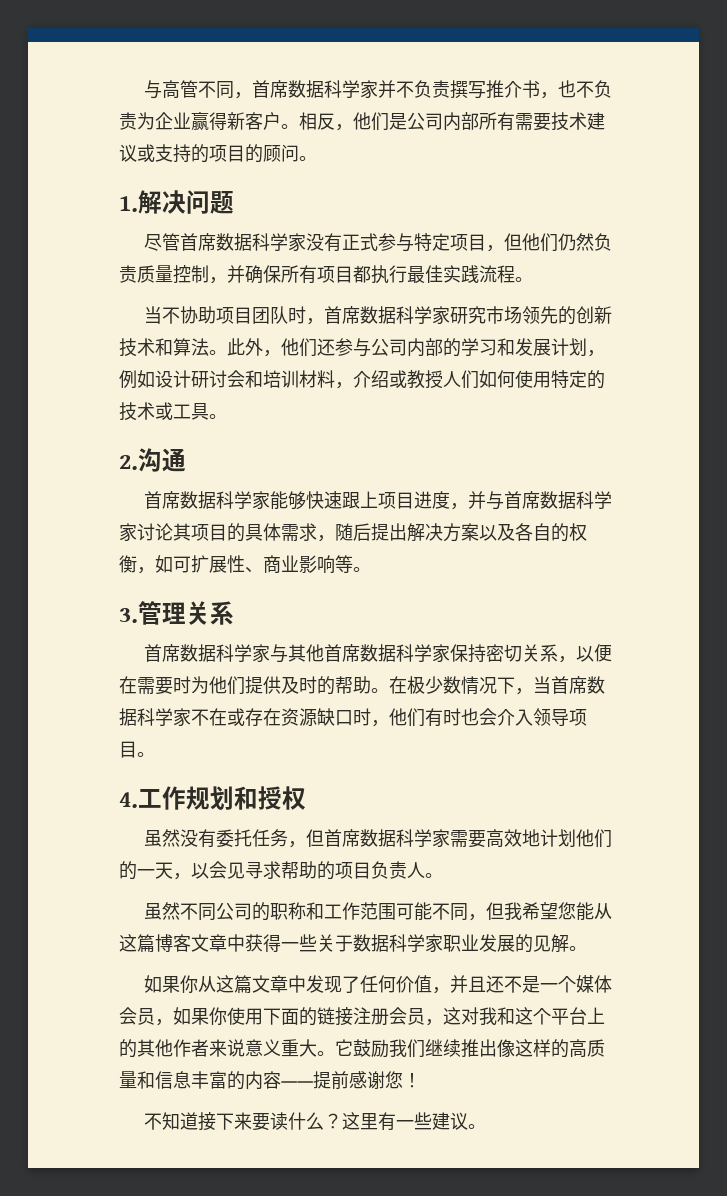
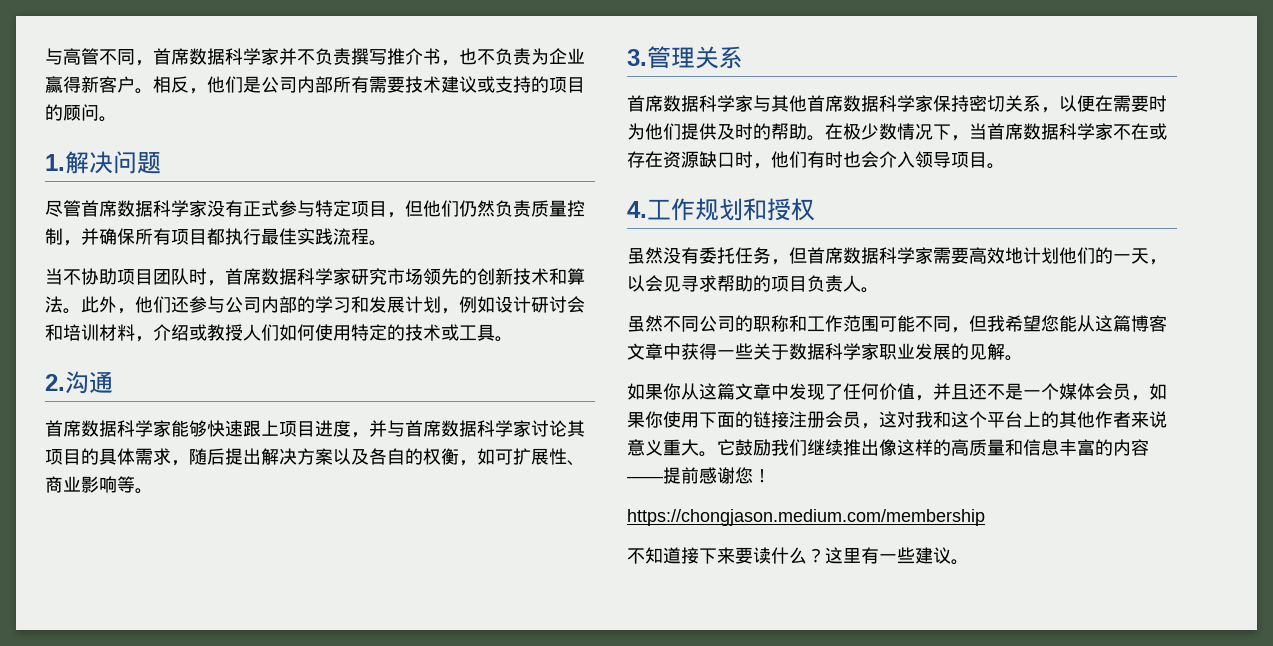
+ https://chongjason.medium.com/membership

